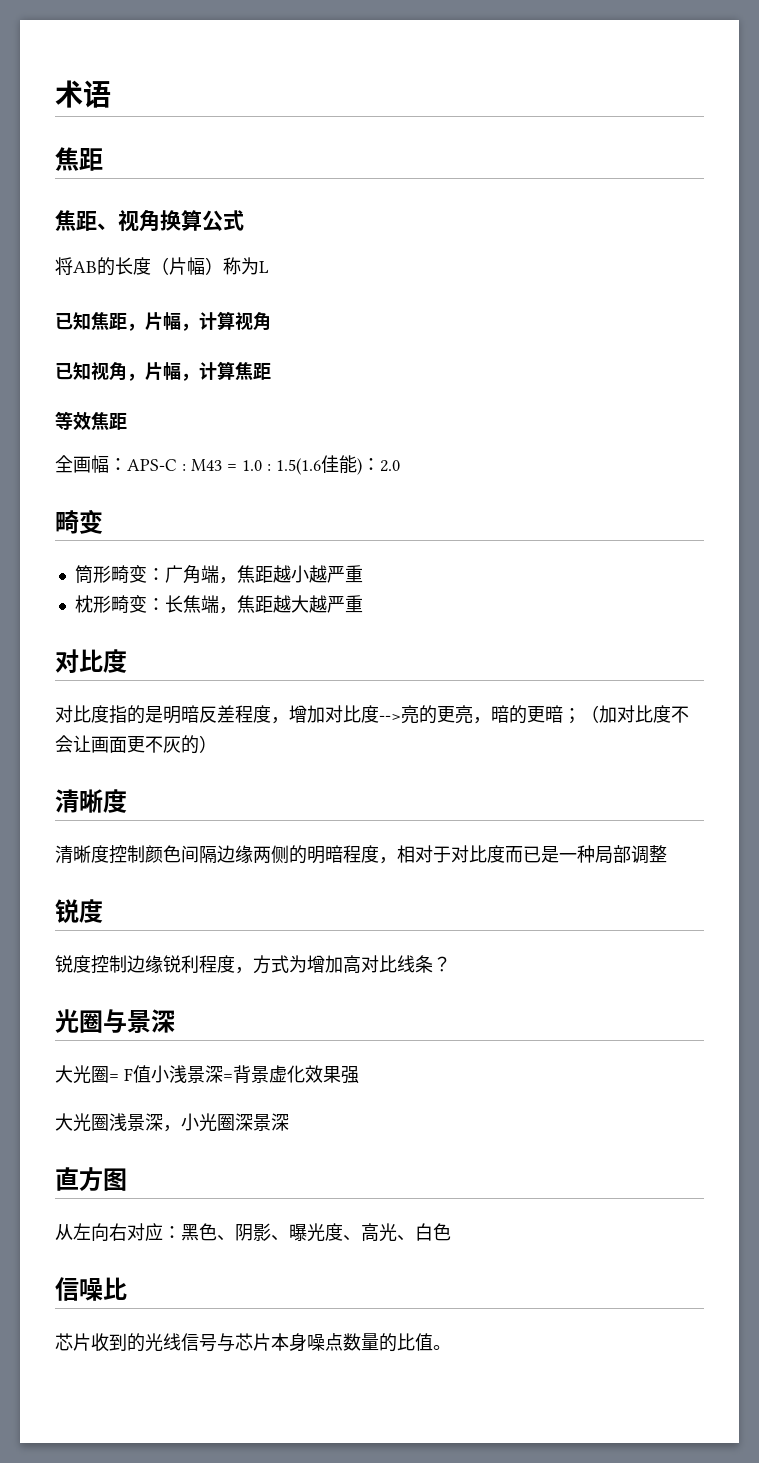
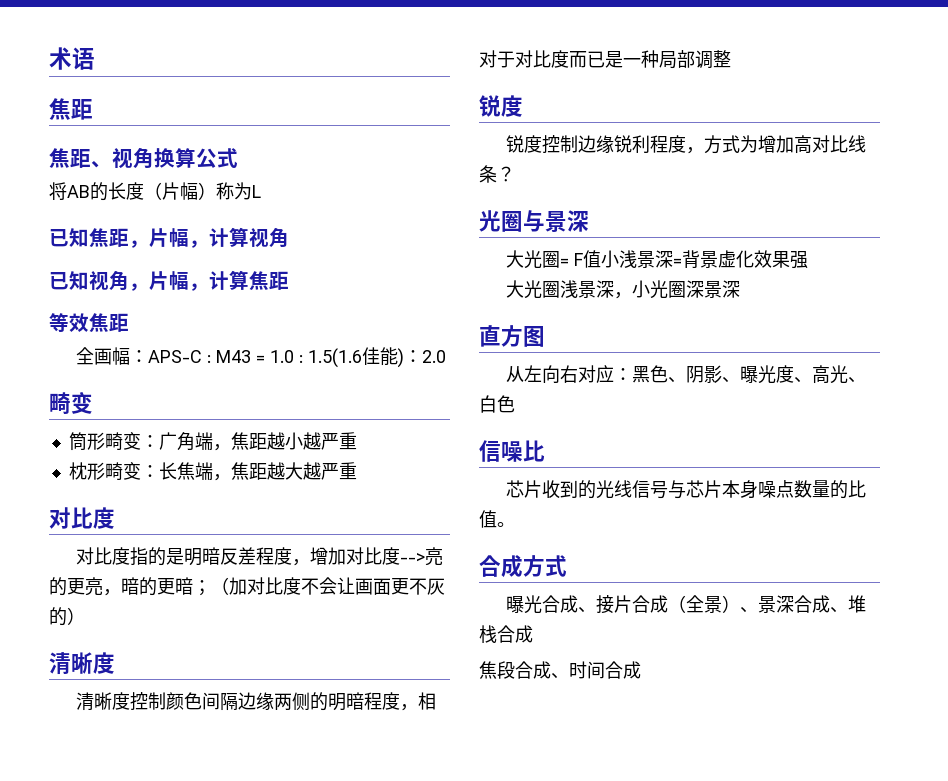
+ 合成方式
+ 曝光合成、接片合成（全景）、景深合成、堆栈合成
+ 焦段合成、时间合成

